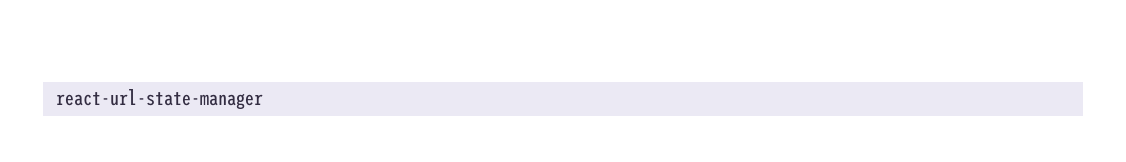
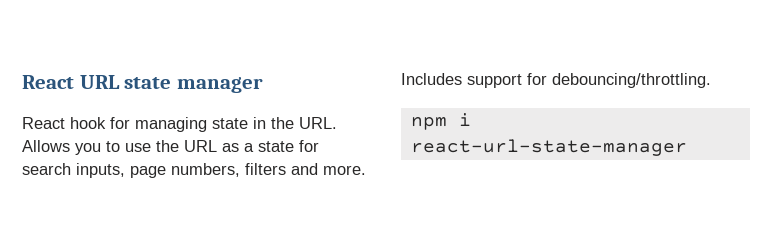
- react-url-state-manager
+ React URL state manager
+ React hook for managing state in the URL. Allows you to use the URL as a state for search inputs, page numbers, filters and more. Includes support for debouncing/throttling.
+ npm i react-url-state-manager

